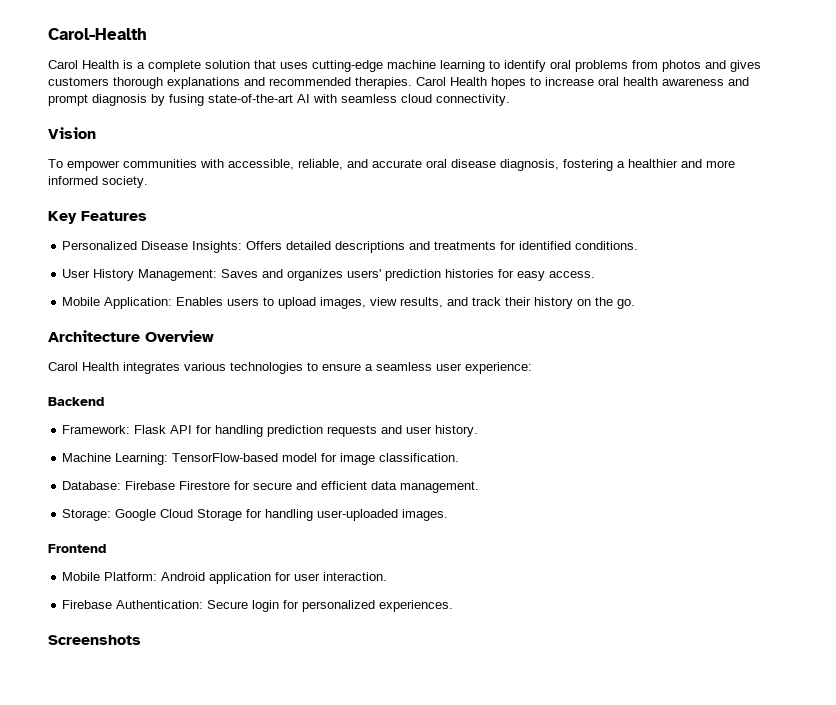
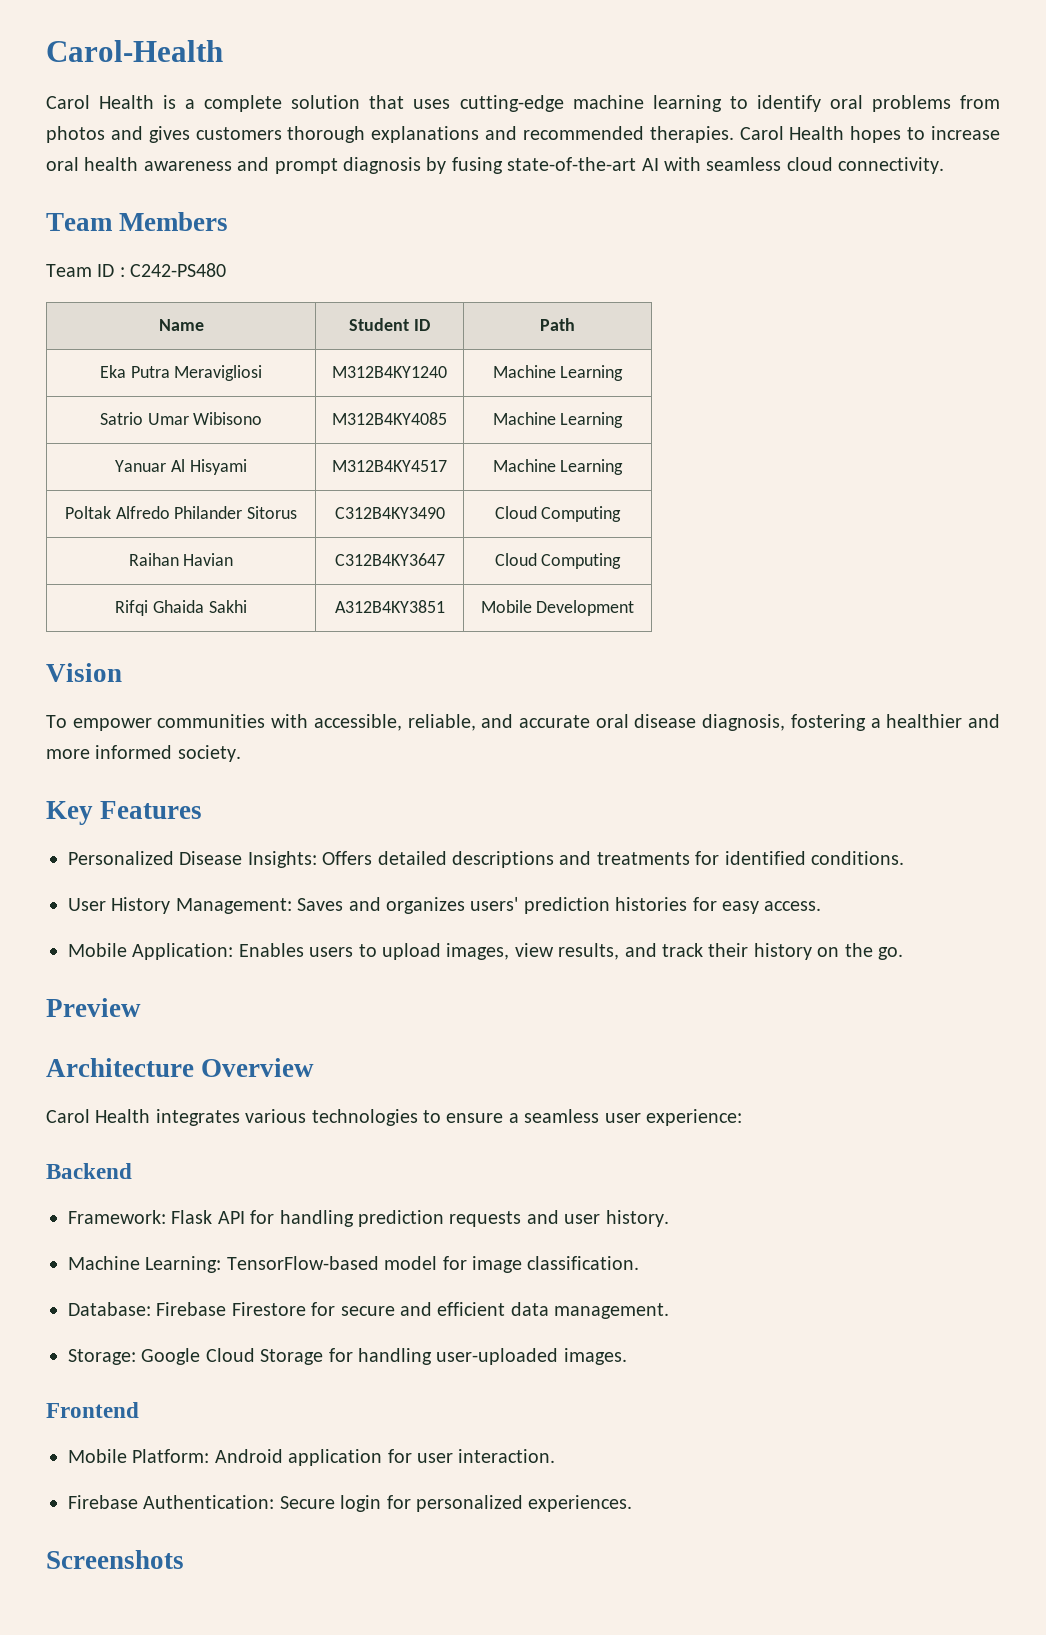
+ Team Members
+ Team ID : C242-PS480
+ Name | Student ID | Path
+ Eka Putra Meravigliosi | M312B4KY1240 | Machine Learning
+ Satrio Umar Wibisono | M312B4KY4085 | Machine Learning
+ Yanuar Al Hisyami | M312B4KY4517 | Machine Learning
+ Poltak Alfredo Philander Sitorus | C312B4KY3490 | Cloud Computing
+ Raihan Havian | C312B4KY3647 | Cloud Computing
+ Rifqi Ghaida Sakhi | A312B4KY3851 | Mobile Development
+ Preview

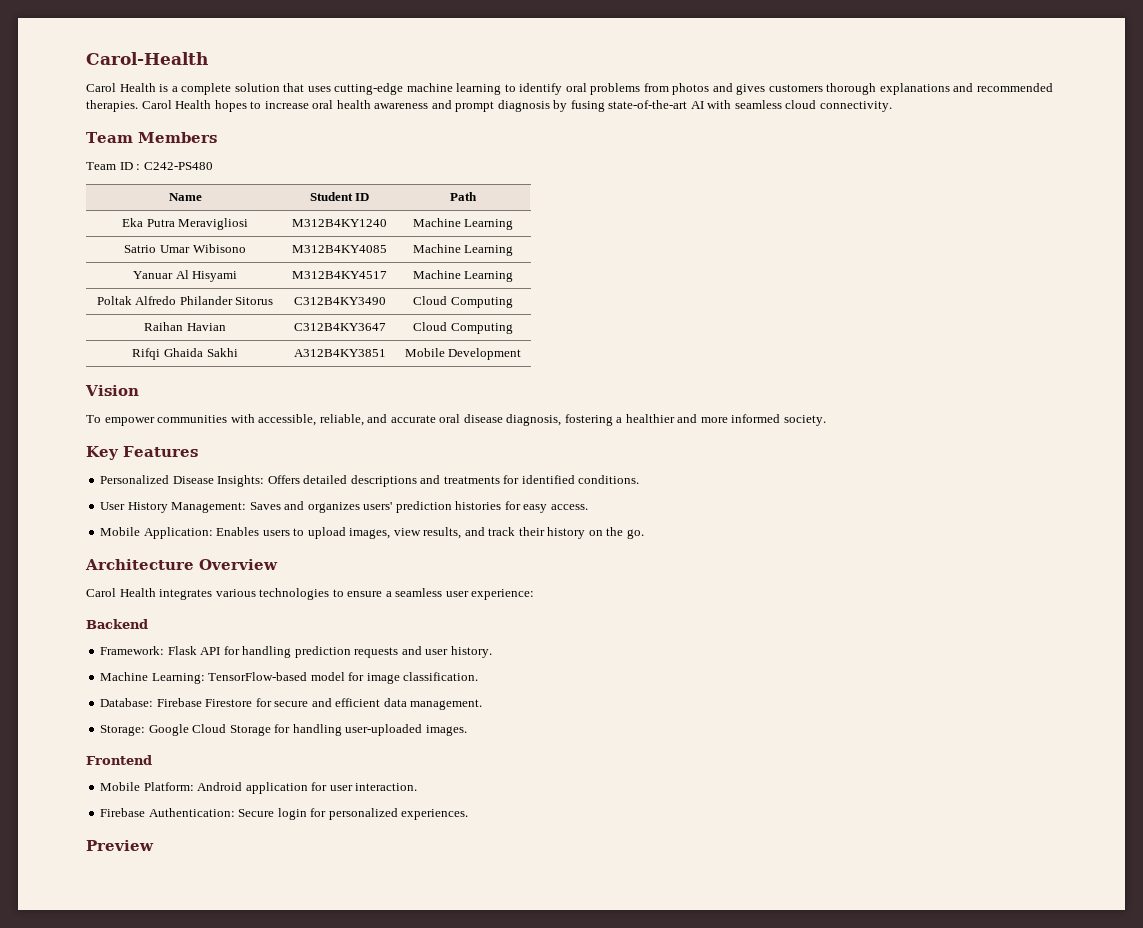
- Preview
- Screenshots
+ Preview

